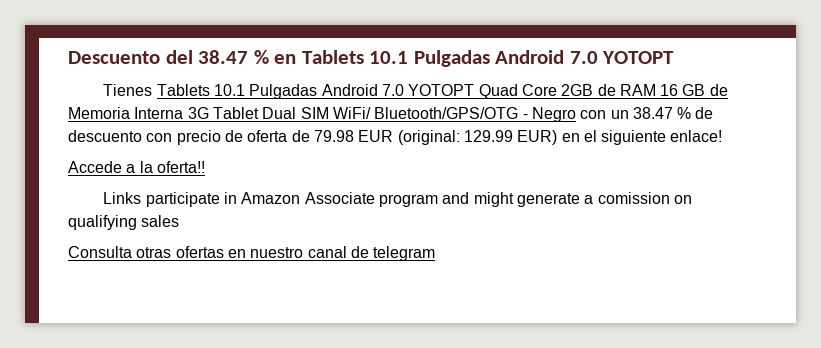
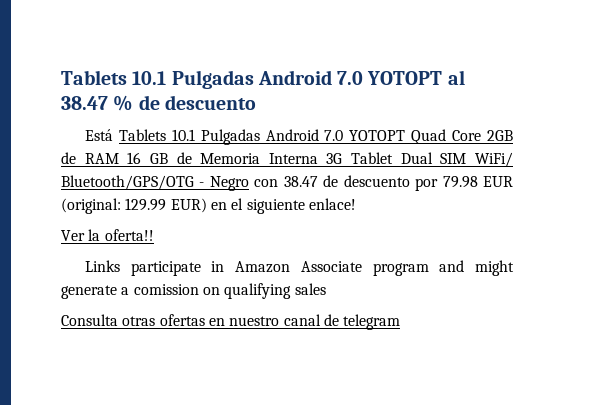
- Descuento del 38.47 % en Tablets 10.1 Pulgadas Android 7.0 YOTOPT
- Tienes Tablets 10.1 Pulgadas Android 7.0 YOTOPT Quad Core 2GB de RAM 16 GB de Memoria Interna 3G Tablet Dual SIM WiFi/ Bluetooth/GPS/OTG - Negro con un 38.47 % de descuento con precio de oferta de 79.98 EUR (original: 129.99 EUR) en el siguiente enlace!
+ Tablets 10.1 Pulgadas Android 7.0 YOTOPT al 38.47 % de descuento
+ Está Tablets 10.1 Pulgadas Android 7.0 YOTOPT Quad Core 2GB de RAM 16 GB de Memoria Interna 3G Tablet Dual SIM WiFi/ Bluetooth/GPS/OTG - Negro con 38.47 de descuento por 79.98 EUR (original: 129.99 EUR) en el siguiente enlace!
- Accede a la oferta!!
+ Ver la oferta!!

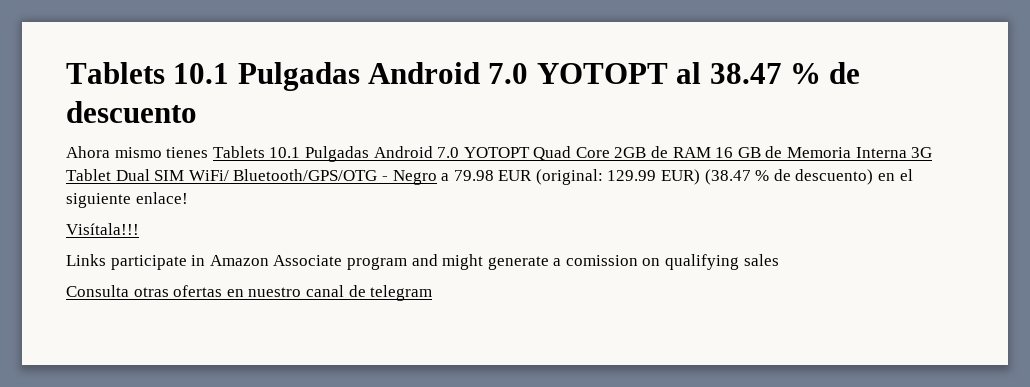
- Está Tablets 10.1 Pulgadas Android 7.0 YOTOPT Quad Core 2GB de RAM 16 GB de Memoria Interna 3G Tablet Dual SIM WiFi/ Bluetooth/GPS/OTG - Negro con 38.47 de descuento por 79.98 EUR (original: 129.99 EUR) en el siguiente enlace!
+ Ahora mismo tienes Tablets 10.1 Pulgadas Android 7.0 YOTOPT Quad Core 2GB de RAM 16 GB de Memoria Interna 3G Tablet Dual SIM WiFi/ Bluetooth/GPS/OTG - Negro a 79.98 EUR (original: 129.99 EUR) (38.47 % de descuento) en el siguiente enlace!
- Ver la oferta!!
+ Visítala!!!

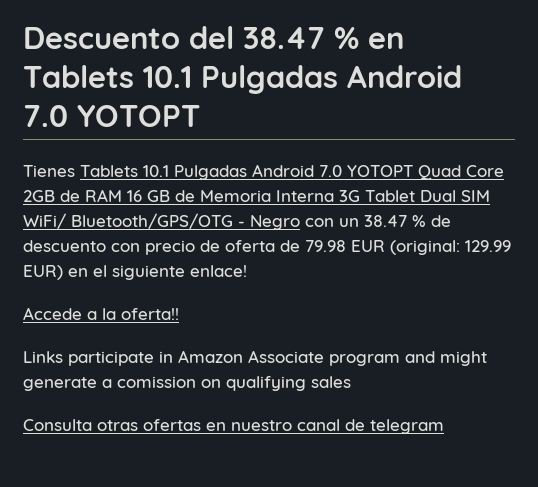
- Tablets 10.1 Pulgadas Android 7.0 YOTOPT al 38.47 % de descuento
- Ahora mismo tienes Tablets 10.1 Pulgadas Android 7.0 YOTOPT Quad Core 2GB de RAM 16 GB de Memoria Interna 3G Tablet Dual SIM WiFi/ Bluetooth/GPS/OTG - Negro a 79.98 EUR (original: 129.99 EUR) (38.47 % de descuento) en el siguiente enlace!
+ Descuento del 38.47 % en Tablets 10.1 Pulgadas Android 7.0 YOTOPT
+ Tienes Tablets 10.1 Pulgadas Android 7.0 YOTOPT Quad Core 2GB de RAM 16 GB de Memoria Interna 3G Tablet Dual SIM WiFi/ Bluetooth/GPS/OTG - Negro con un 38.47 % de descuento con precio de oferta de 79.98 EUR (original: 129.99 EUR) en el siguiente enlace!
- Visítala!!!
+ Accede a la oferta!!

